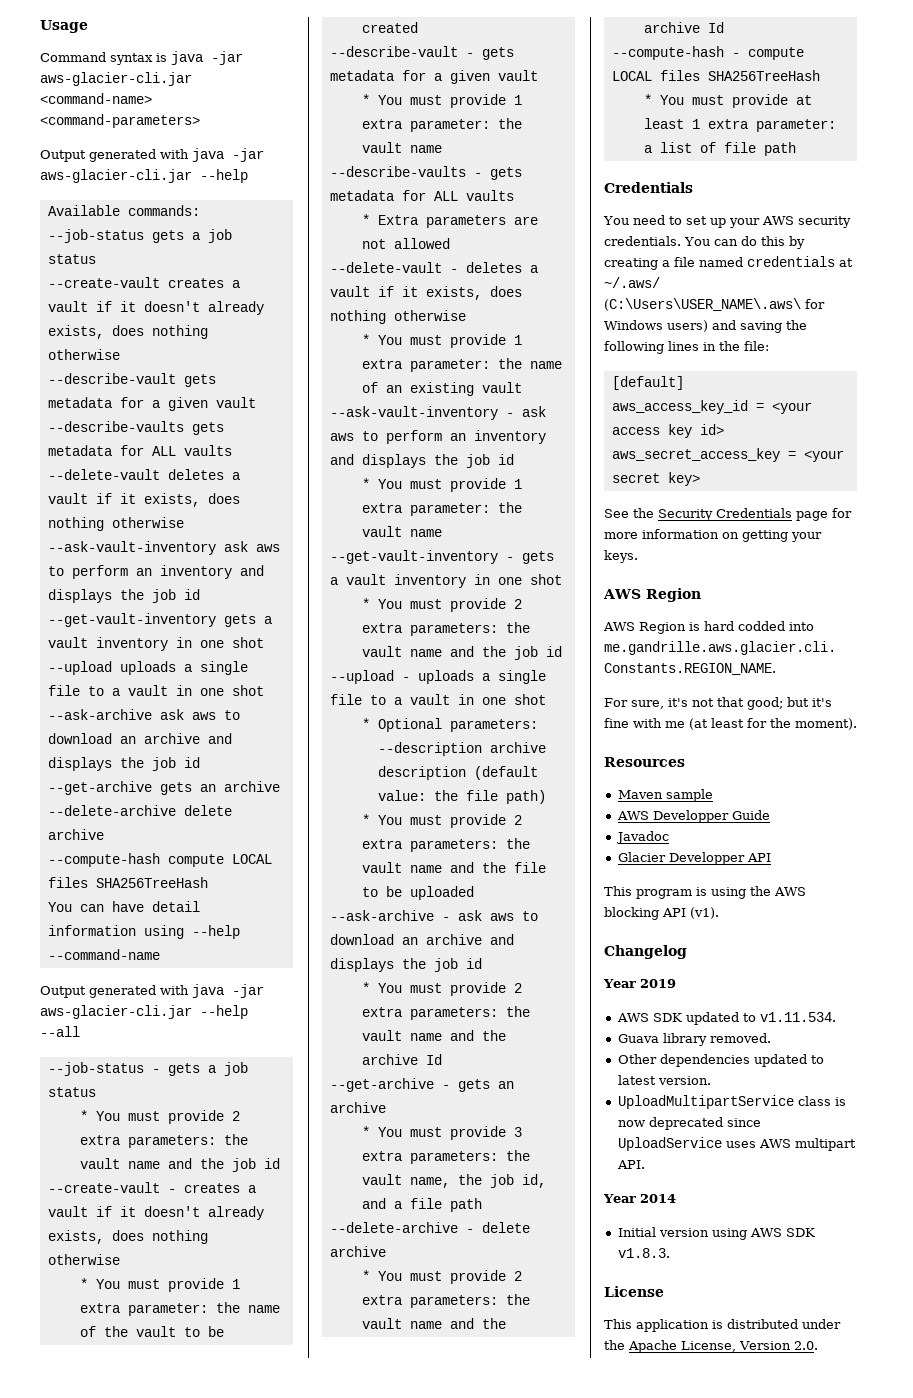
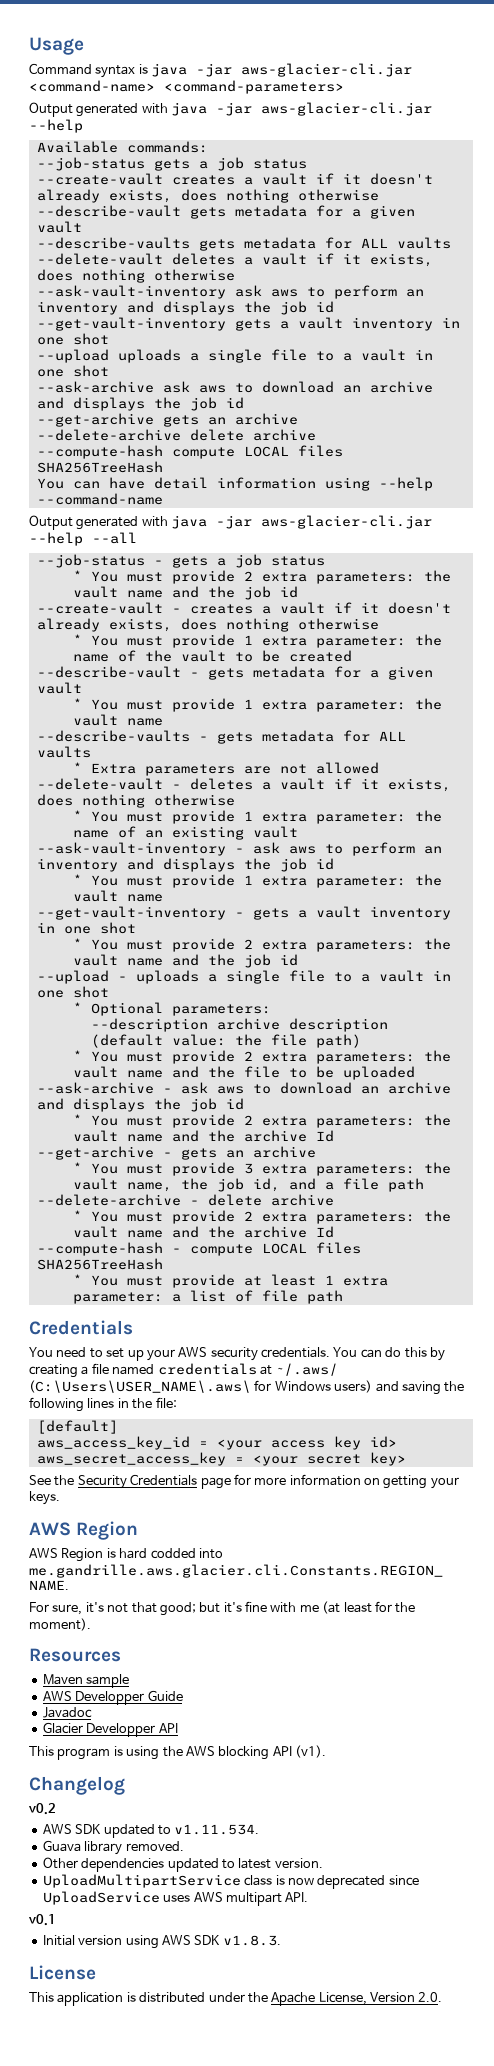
- Year 2019
+ v0.2
- Year 2014
+ v0.1

